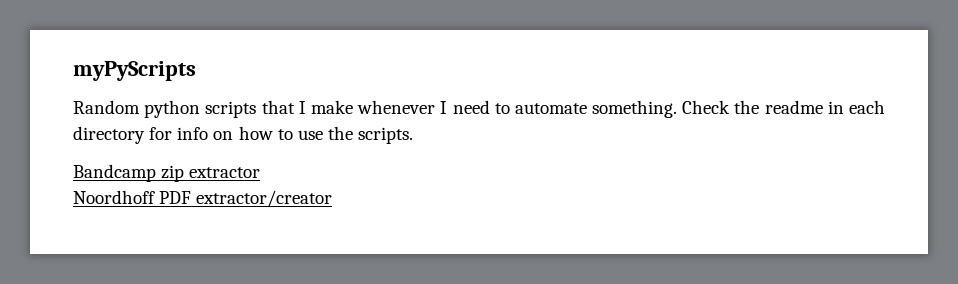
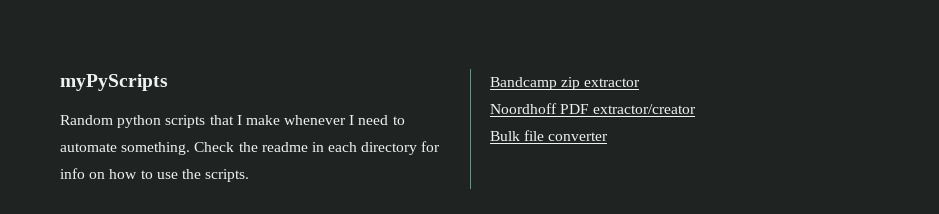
+ Bulk file converter

